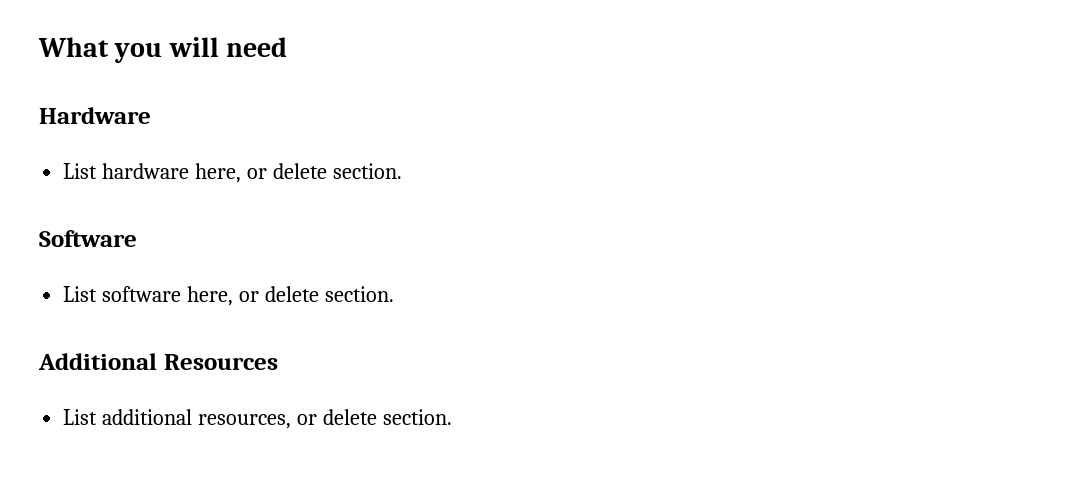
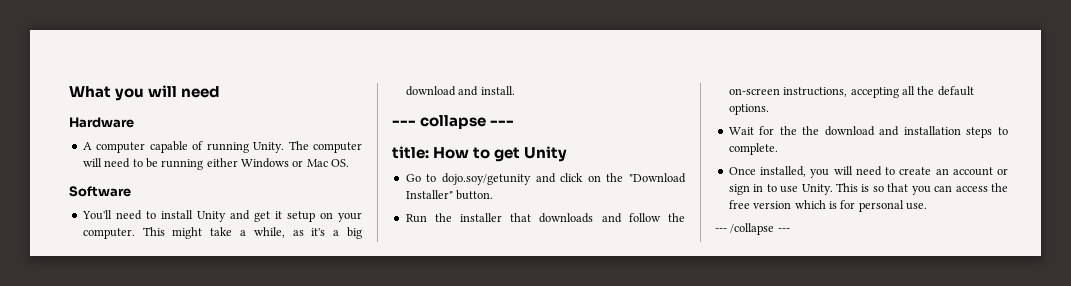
- List hardware here, or delete section.
+ A computer capable of running Unity. The computer will need to be running either Windows or Mac OS.
  Software
- List software here, or delete section.
- Additional Resources
- List additional resources, or delete section.
+ You'll need to install Unity and get it setup on your computer. This might take a while, as it's a big download and install.
+ --- collapse ---
+ title: How to get Unity
+ Go to dojo.soy/getunity and click on the "Download Installer" button.
+ Run the installer that downloads and follow the on-screen instructions, accepting all the default options.
+ Wait for the the download and installation steps to complete.
+ Once installed, you will need to create an account or sign in to use Unity. This is so that you can access the free version which is for personal use.
+ --- /collapse ---

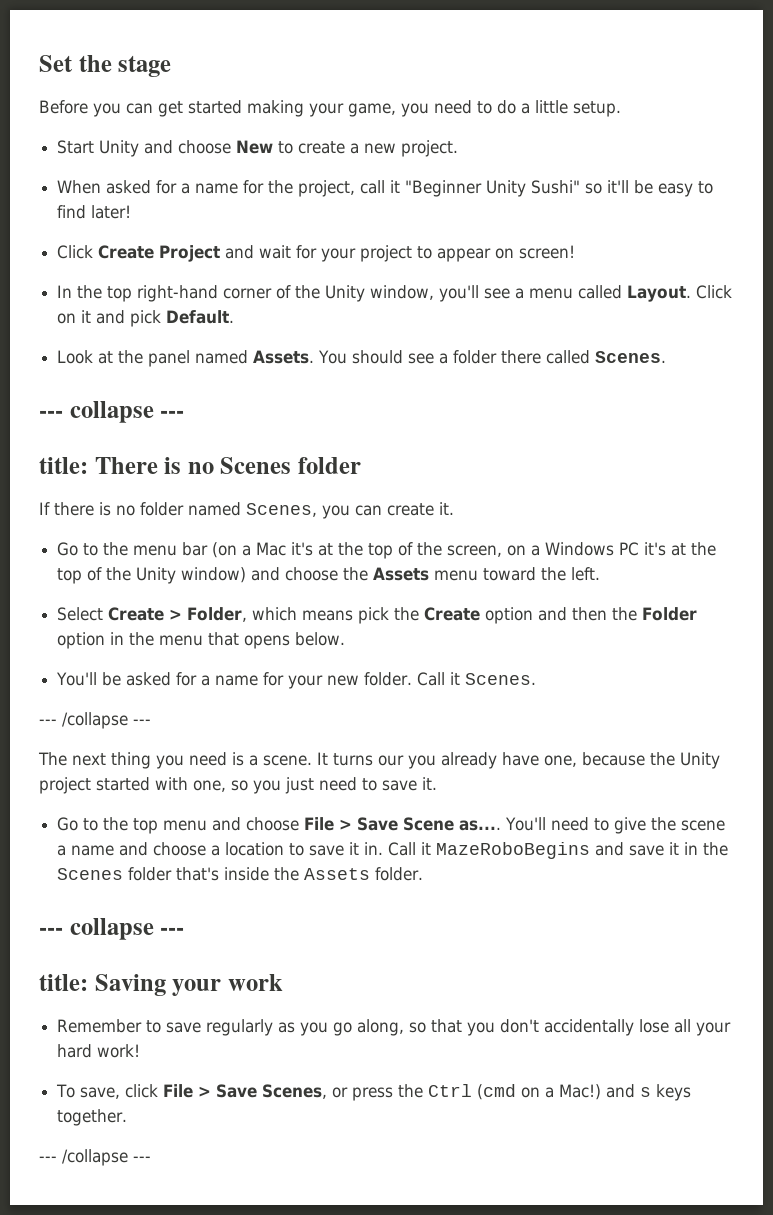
- What you will need
- Hardware
- A computer capable of running Unity. The computer will need to be running either Windows or Mac OS.
- Software
- You'll need to install Unity and get it setup on your computer. This might take a while, as it's a big download and install.
+ Set the stage
+ Before you can get started making your game, you need to do a little setup.
+ Start Unity and choose New to create a new project.
+ When asked for a name for the project, call it "Beginner Unity Sushi" so it'll be easy to find later!
+ Click Create Project and wait for your project to appear on screen!
+ In the top right-hand corner of the Unity window, you'll see a menu called Layout. Click on it and pick Default.
+ Look at the panel named Assets. You should see a folder there called Scenes.
  --- collapse ---
- title: How to get Unity
- Go to dojo.soy/getunity and click on the "Download Installer" button.
- Run the installer that downloads and follow the on-screen instructions, accepting all the default options.
- Wait for the the download and installation steps to complete.
- Once installed, you will need to create an account or sign in to use Unity. This is so that you can access the free version which is for personal use.
+ title: There is no Scenes folder
+ If there is no folder named Scenes, you can create it.
+ Go to the menu bar (on a Mac it's at the top of the screen, on a Windows PC it's at the top of the Unity window) and choose the Assets menu toward the left.
+ Select Create > Folder, which means pick the Create option and then the Folder option in the menu that opens below.
+ You'll be asked for a name for your new folder. Call it Scenes.
+ --- /collapse ---
+ The next thing you need is a scene. It turns our you already have one, because the Unity project started with one, so you just need to save it.
+ Go to the top menu and choose File > Save Scene as.... You'll need to give the scene a name and choose a location to save it in. Call it MazeRoboBegins and save it in the Scenes folder that's inside the Assets folder.
+ --- collapse ---
+ title: Saving your work
+ Remember to save regularly as you go along, so that you don't accidentally lose all your hard work!
+ To save, click File > Save Scenes, or press the Ctrl (cmd on a Mac!) and s keys together.

